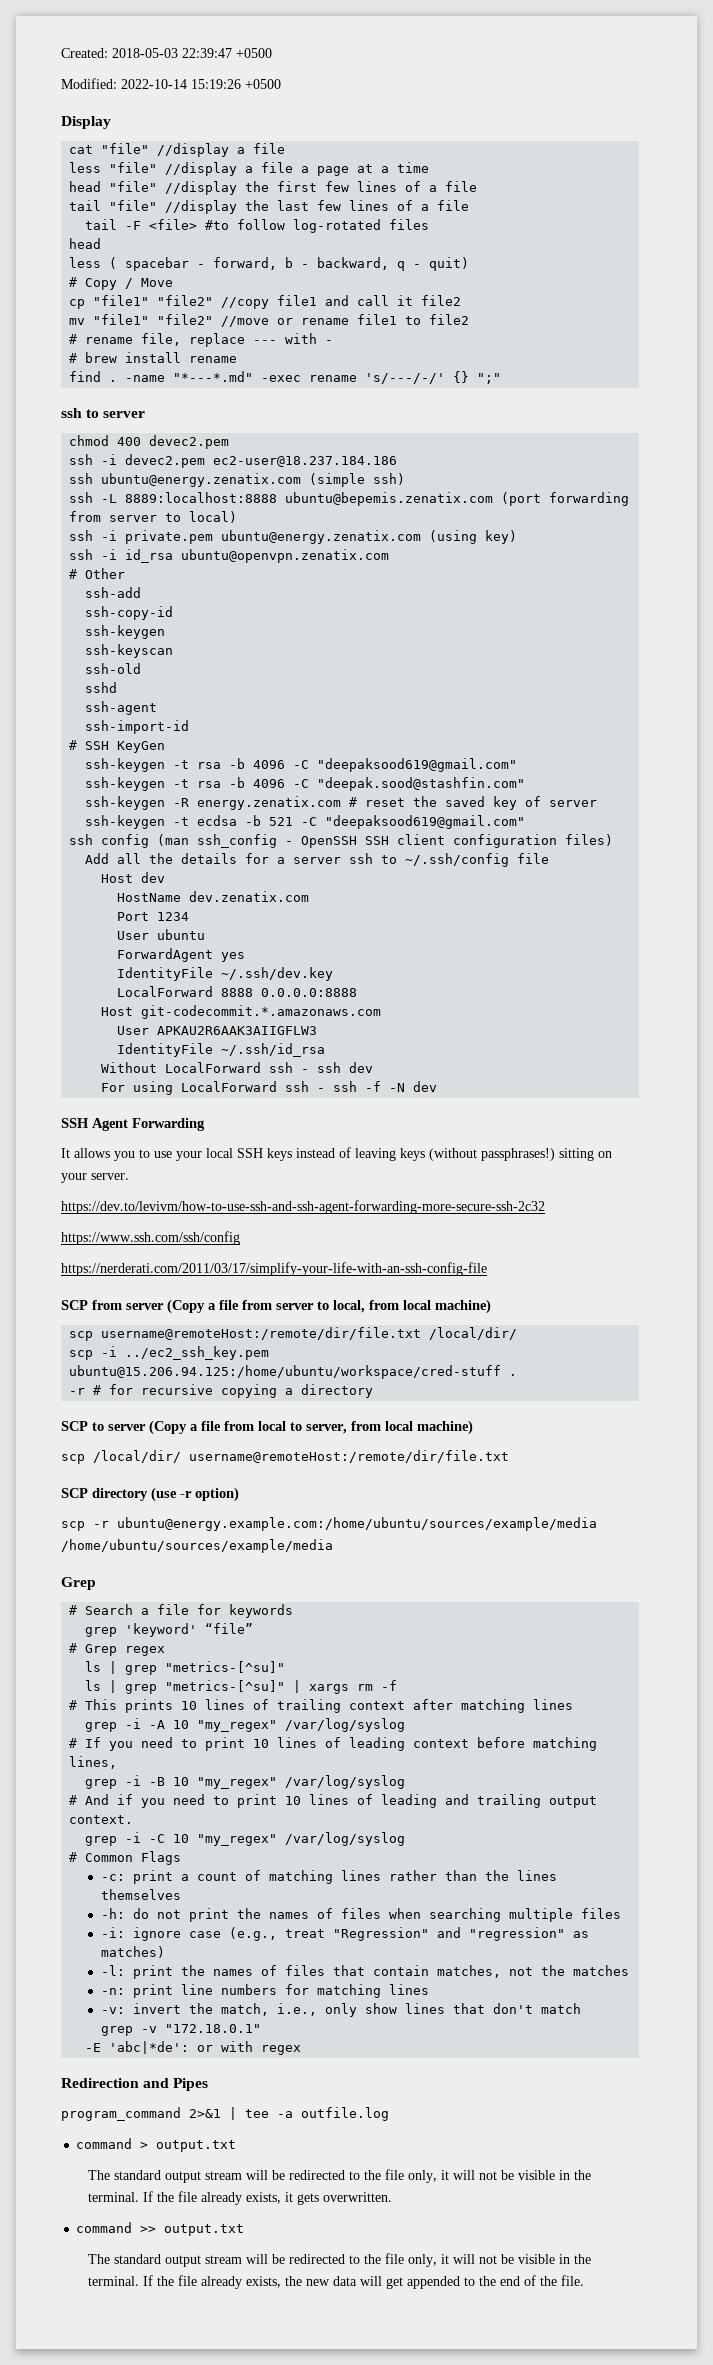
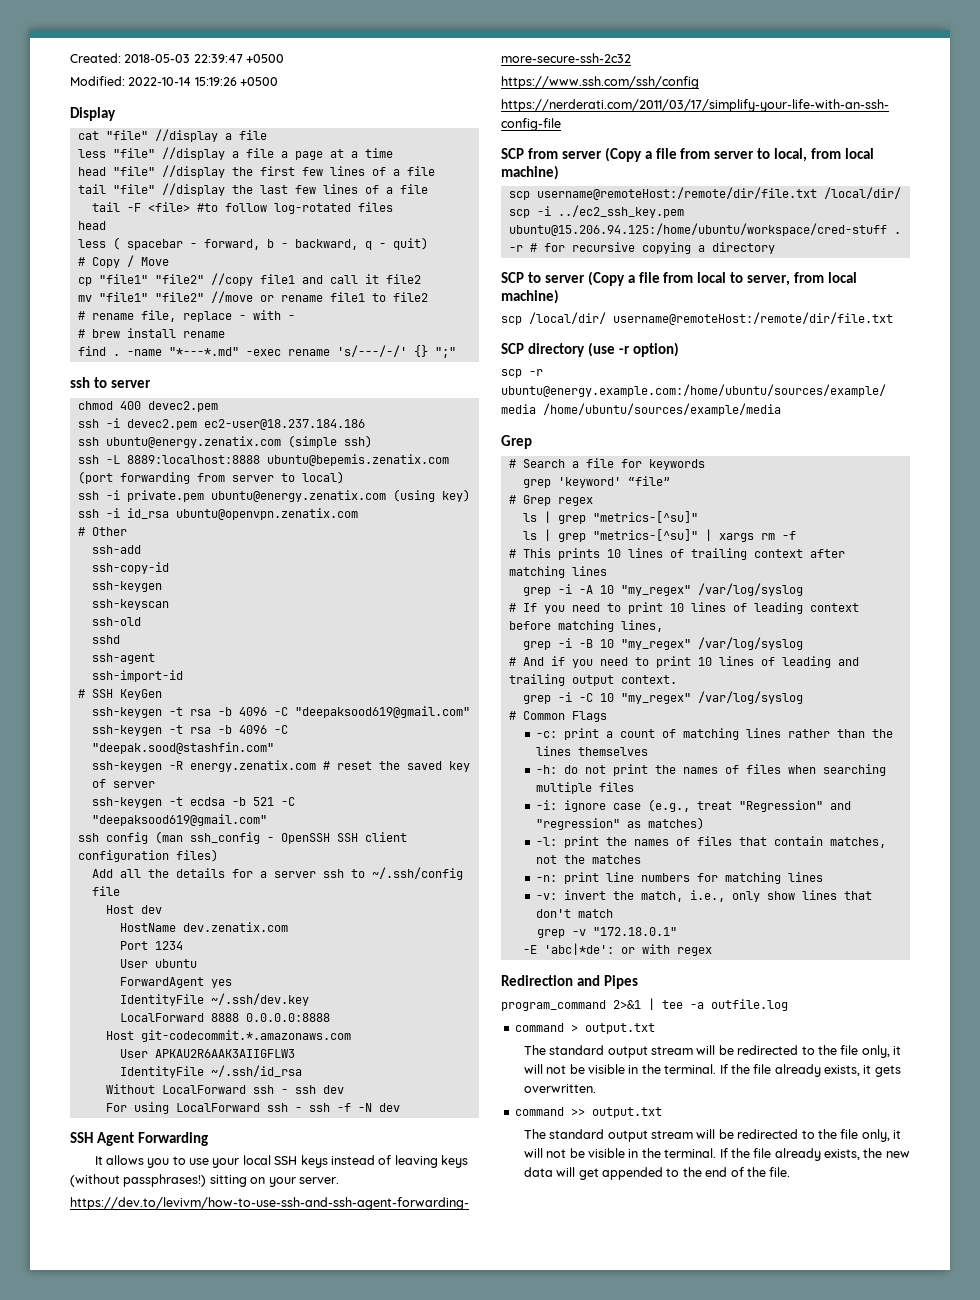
- # rename file, replace --- with -
+ # rename file, replace - with -

